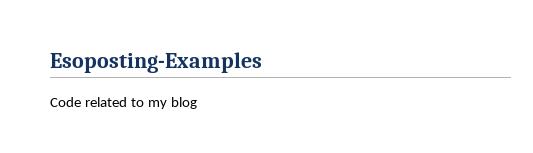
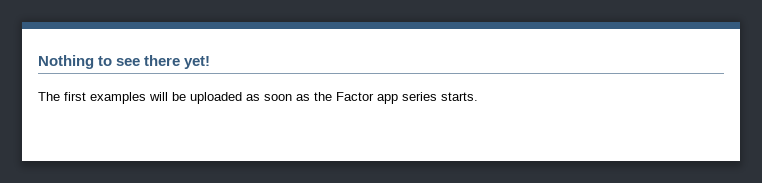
- Esoposting-Examples
- Code related to my blog
+ Nothing to see there yet!
+ The first examples will be uploaded as soon as the Factor app series starts.

